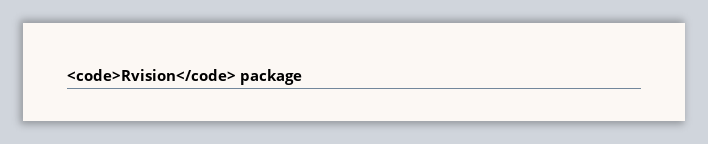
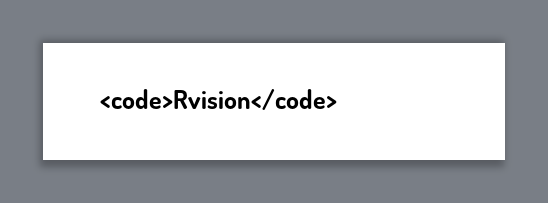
- <code>Rvision</code> package
+ <code>Rvision</code>

